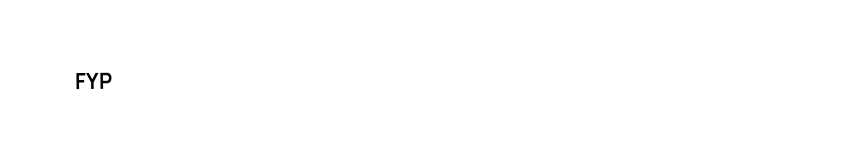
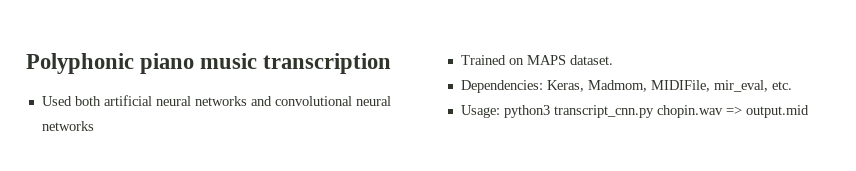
- FYP
+ Polyphonic piano music transcription
+ Used both artificial neural networks and convolutional neural networks
+ Trained on MAPS dataset.
+ Dependencies: Keras, Madmom, MIDIFile, mir_eval, etc.
+ Usage: python3 transcript_cnn.py chopin.wav => output.mid

